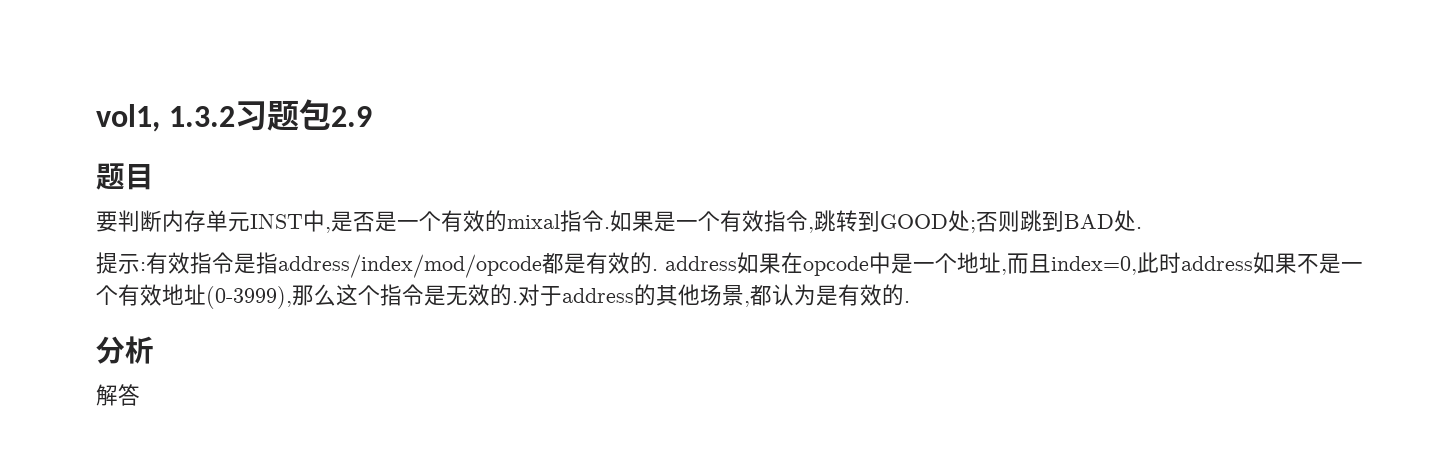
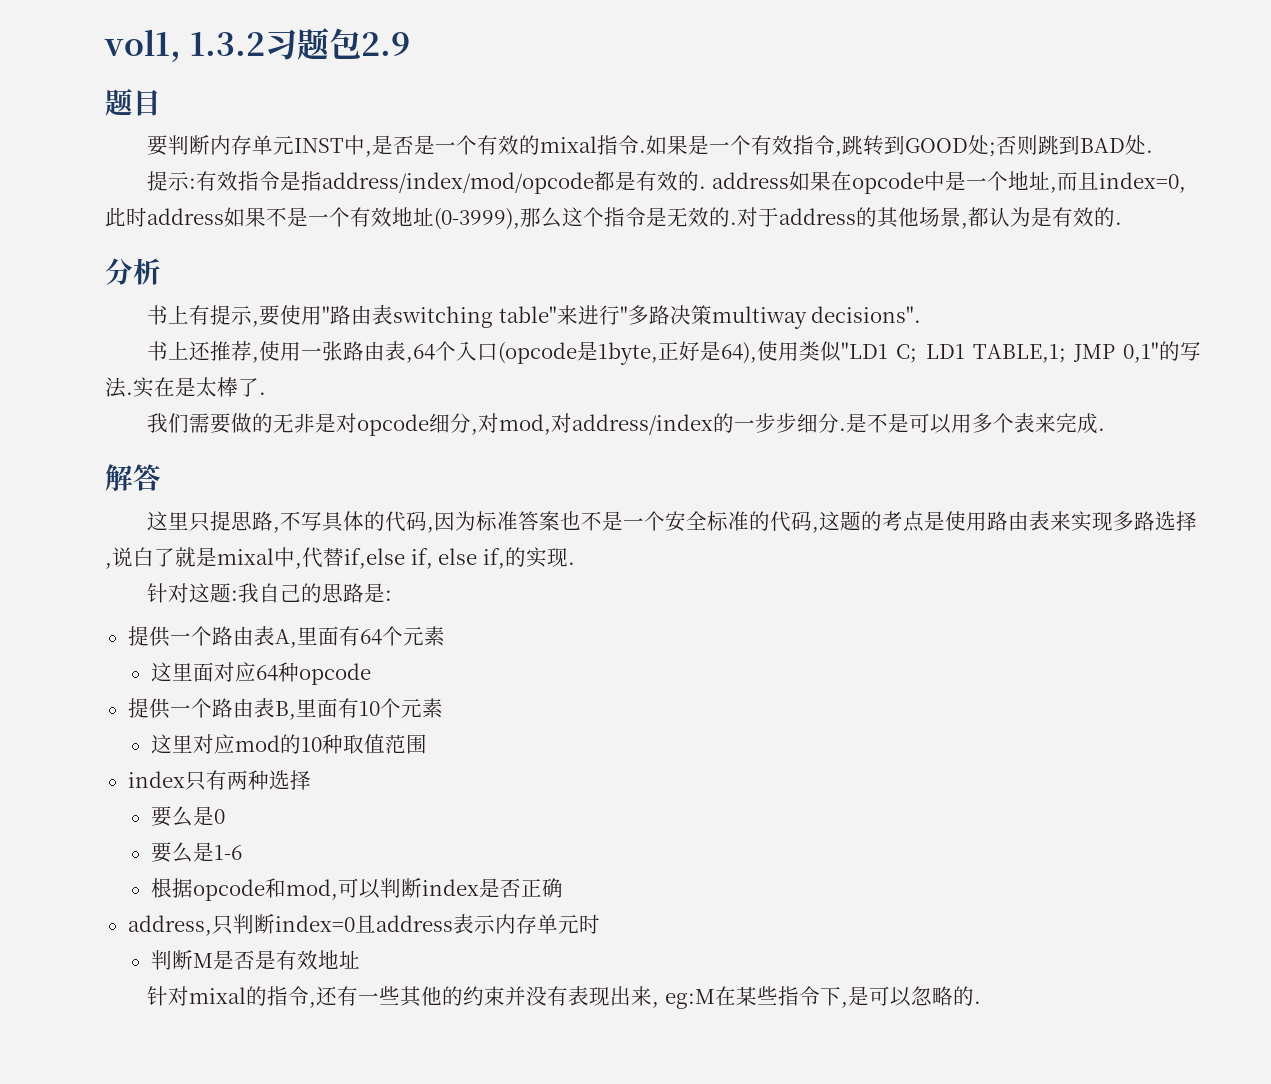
+ 书上有提示,要使用"路由表switching table"来进行"多路决策multiway decisions".
+ 书上还推荐,使用一张路由表,64个入口(opcode是1byte,正好是64),使用类似"LD1 C; LD1 TABLE,1; JMP 0,1"的写法.实在是太棒了.
+ 我们需要做的无非是对opcode细分,对mod,对address/index的一步步细分.是不是可以用多个表来完成.
  解答
+ 这里只提思路,不写具体的代码,因为标准答案也不是一个安全标准的代码,这题的考点是使用路由表来实现多路选择,说白了就是mixal中,代替if,else if, else if,的实现.
+ 针对这题:我自己的思路是:
+ 提供一个路由表A,里面有64个元素
+ 这里面对应64种opcode
+ 提供一个路由表B,里面有10个元素
+ 这里对应mod的10种取值范围
+ index只有两种选择
+ 要么是0
+ 要么是1-6
+ 根据opcode和mod,可以判断index是否正确
+ address,只判断index=0且address表示内存单元时
+ 判断M是否是有效地址
+ 针对mixal的指令,还有一些其他的约束并没有表现出来, eg:M在某些指令下,是可以忽略的.

